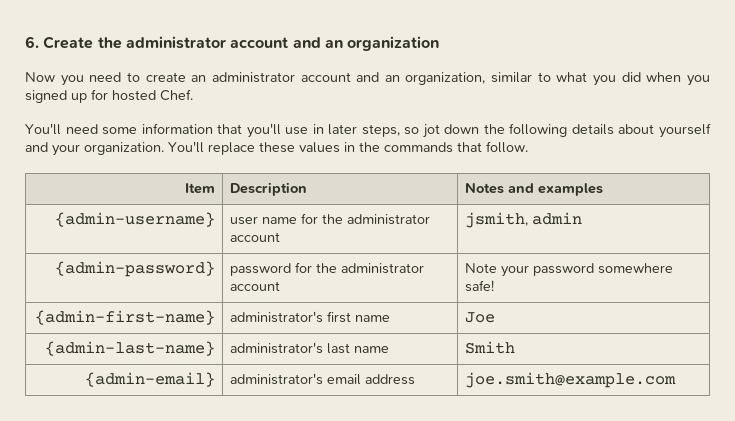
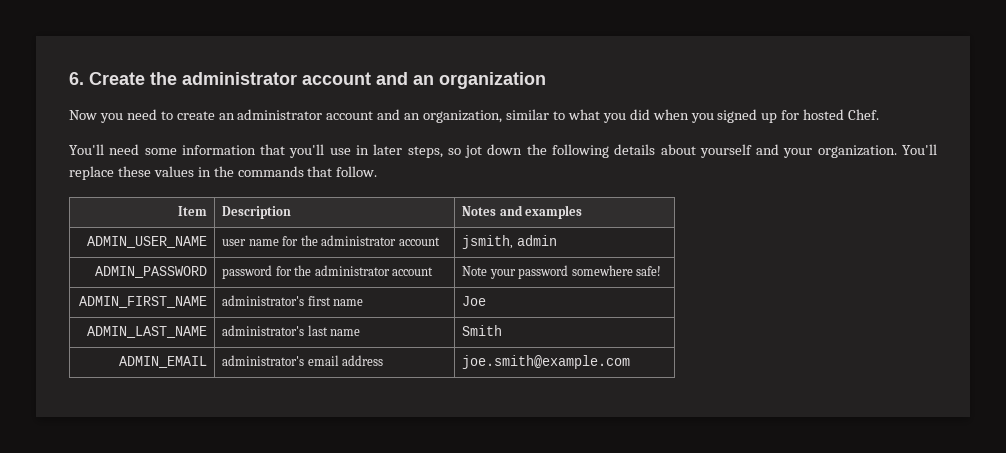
- {admin-username} | user name for the administrator account | jsmith, admin
+ ADMIN_USER_NAME | user name for the administrator account | jsmith, admin
- {admin-password} | password for the administrator account | Note your password somewhere safe!
+ ADMIN_PASSWORD | password for the administrator account | Note your password somewhere safe!
- {admin-first-name} | administrator's first name | Joe
+ ADMIN_FIRST_NAME | administrator's first name | Joe
- {admin-last-name} | administrator's last name | Smith
+ ADMIN_LAST_NAME | administrator's last name | Smith
- {admin-email} | administrator's email address | joe.smith@example.com
+ ADMIN_EMAIL | administrator's email address | joe.smith@example.com

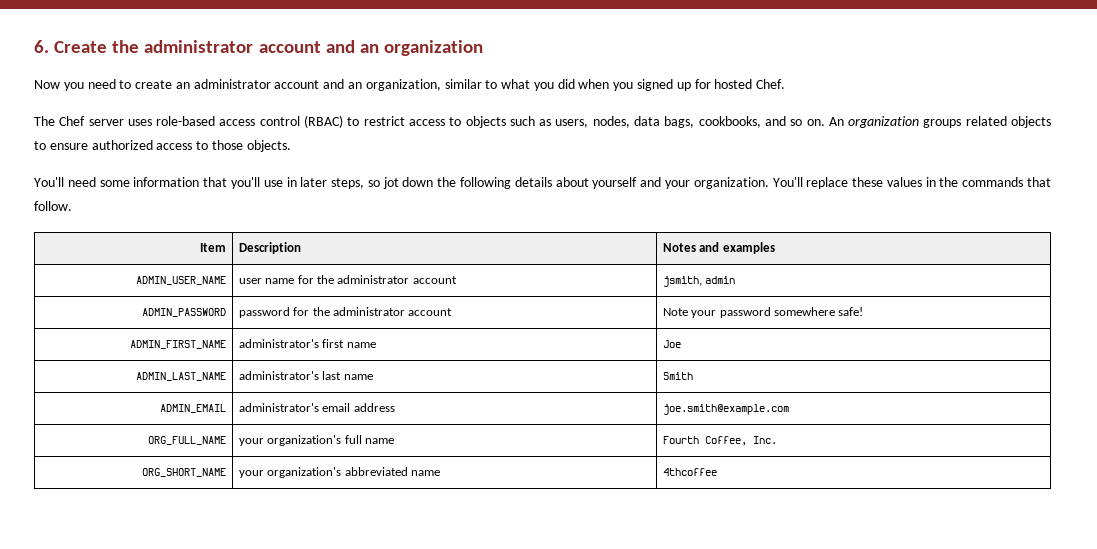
+ The Chef server uses role-based access control (RBAC) to restrict access to objects such as users, nodes, data bags, cookbooks, and so on. An organization groups related objects to ensure authorized access to those objects.
+ ORG_FULL_NAME | your organization's full name | Fourth Coffee, Inc.
+ ORG_SHORT_NAME | your organization's abbreviated name | 4thcoffee

